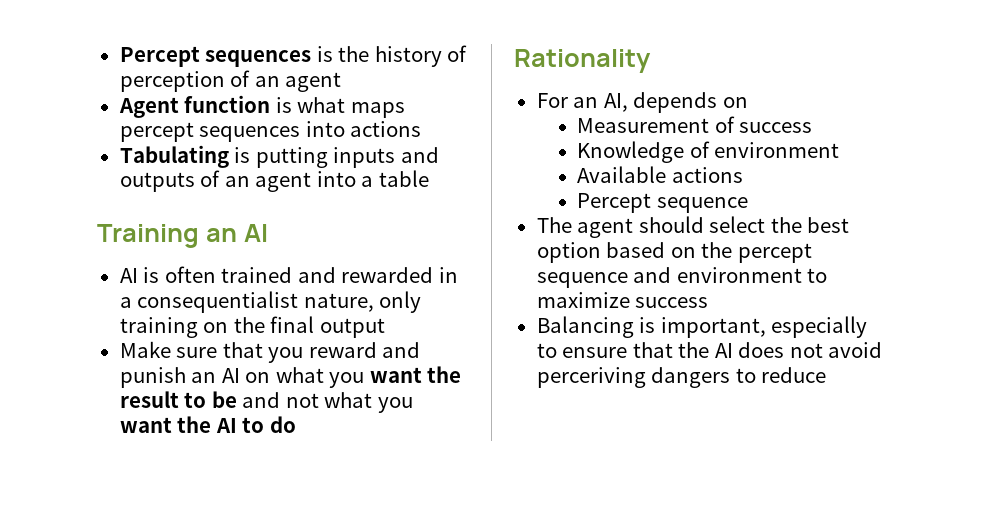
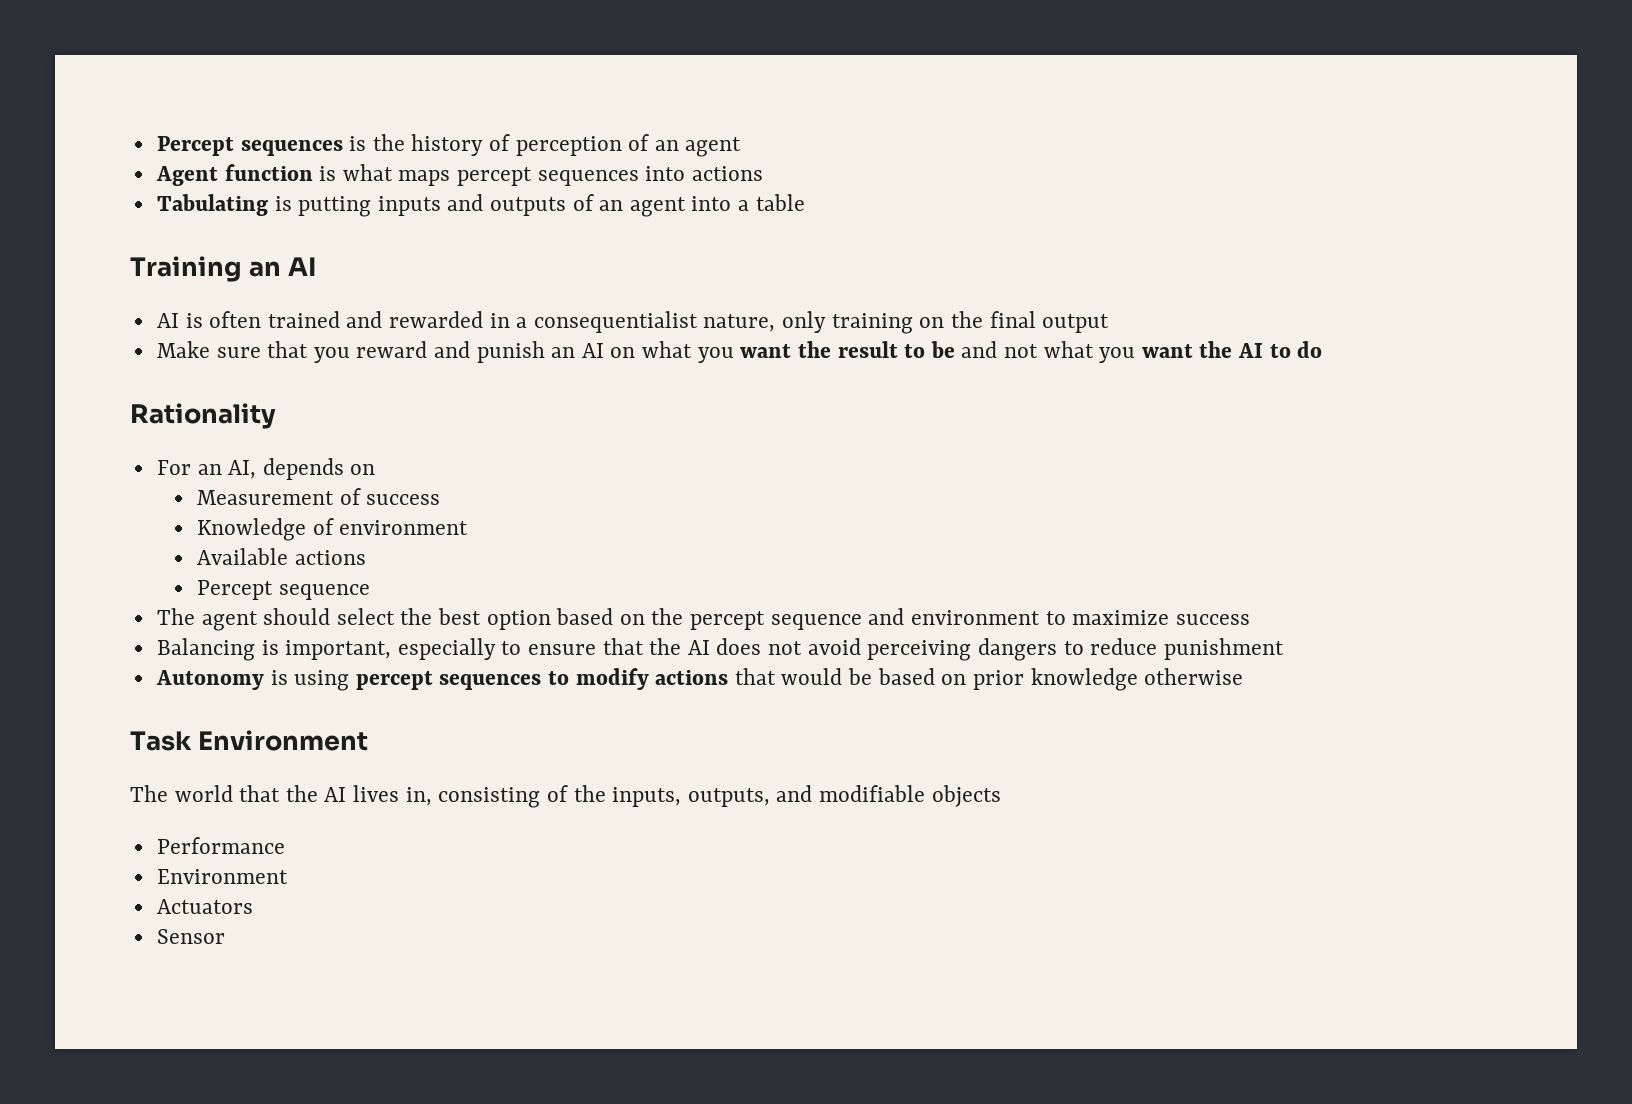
- Balancing is important, especially to ensure that the AI does not avoid perceriving dangers to reduce
+ Balancing is important, especially to ensure that the AI does not avoid perceiving dangers to reduce punishment
+ Autonomy is using percept sequences to modify actions that would be based on prior knowledge otherwise
+ Task Environment
+ The world that the AI lives in, consisting of the inputs, outputs, and modifiable objects
+ Performance
+ Environment
+ Actuators
+ Sensor

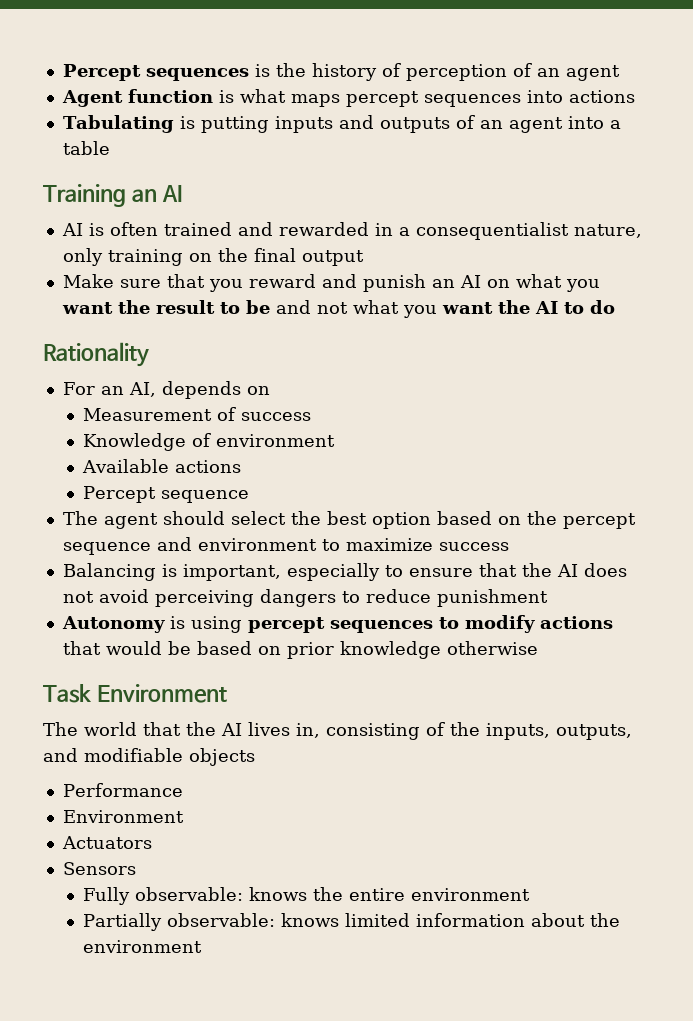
- Sensor
+ Sensors
+ Fully observable: knows the entire environment
+ Partially observable: knows limited information about the environment

